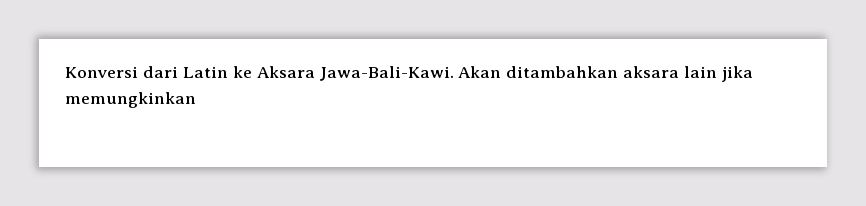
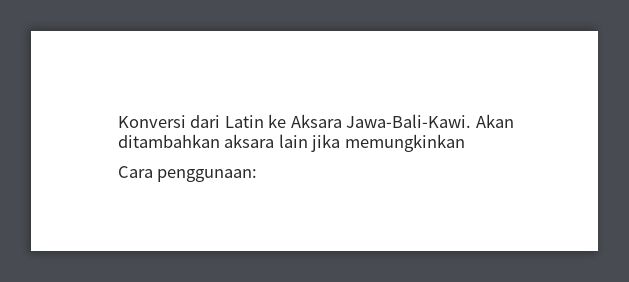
+ Cara penggunaan:

